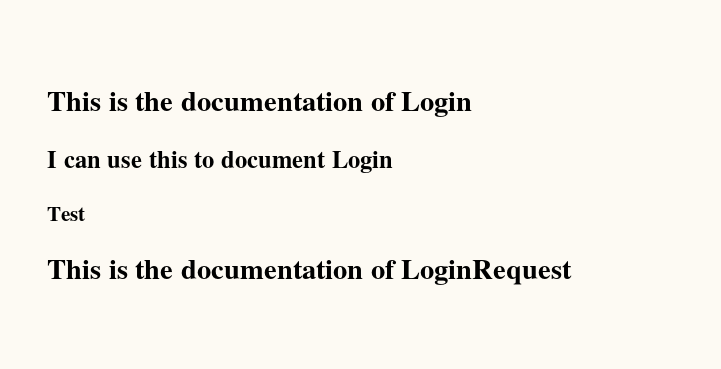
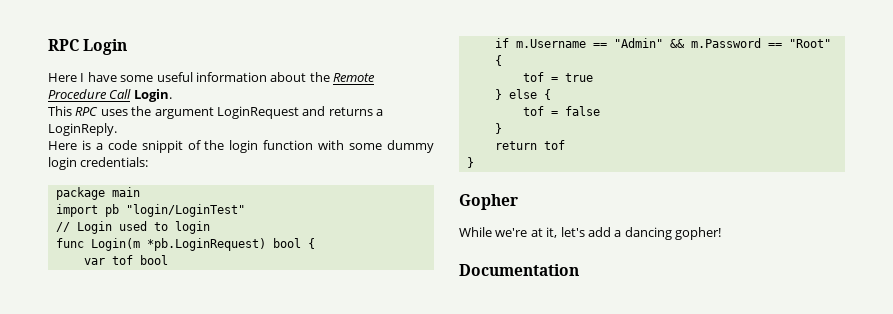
- This is the documentation of Login
- I can use this to document Login
- Test
- This is the documentation of LoginRequest
+ RPC Login
+ Here I have some useful information about the Remote Procedure Call Login.
+ This RPC uses the argument LoginRequest and returns a LoginReply.
+ Here is a code snippit of the login function with some dummy login credentials:
+ package main
+ import pb "login/LoginTest"
+ // Login used to login
+ func Login(m *pb.LoginRequest) bool {
+ var tof bool
+ if m.Username == "Admin" && m.Password == "Root" {
+ tof = true
+ } else {
+ tof = false
+ }
+ return tof
+ }
+ Gopher
+ While we're at it, let's add a dancing gopher!
+ Documentation

